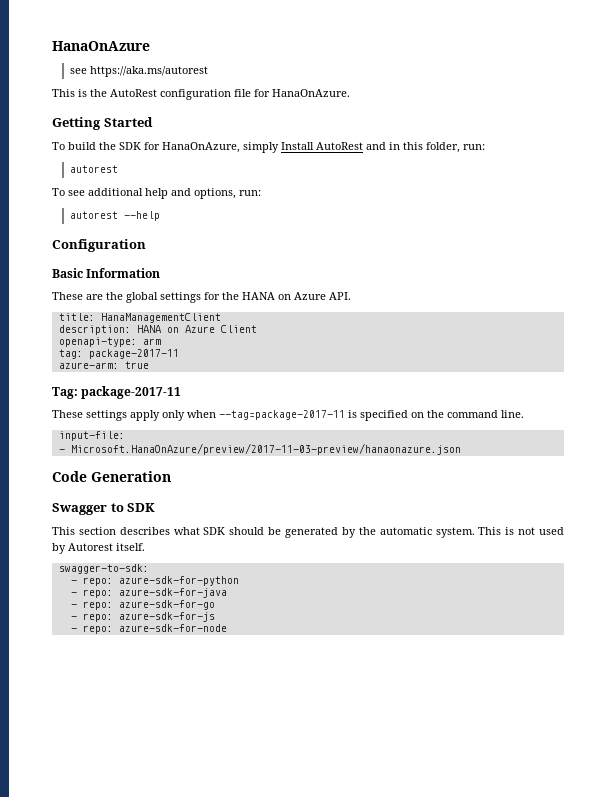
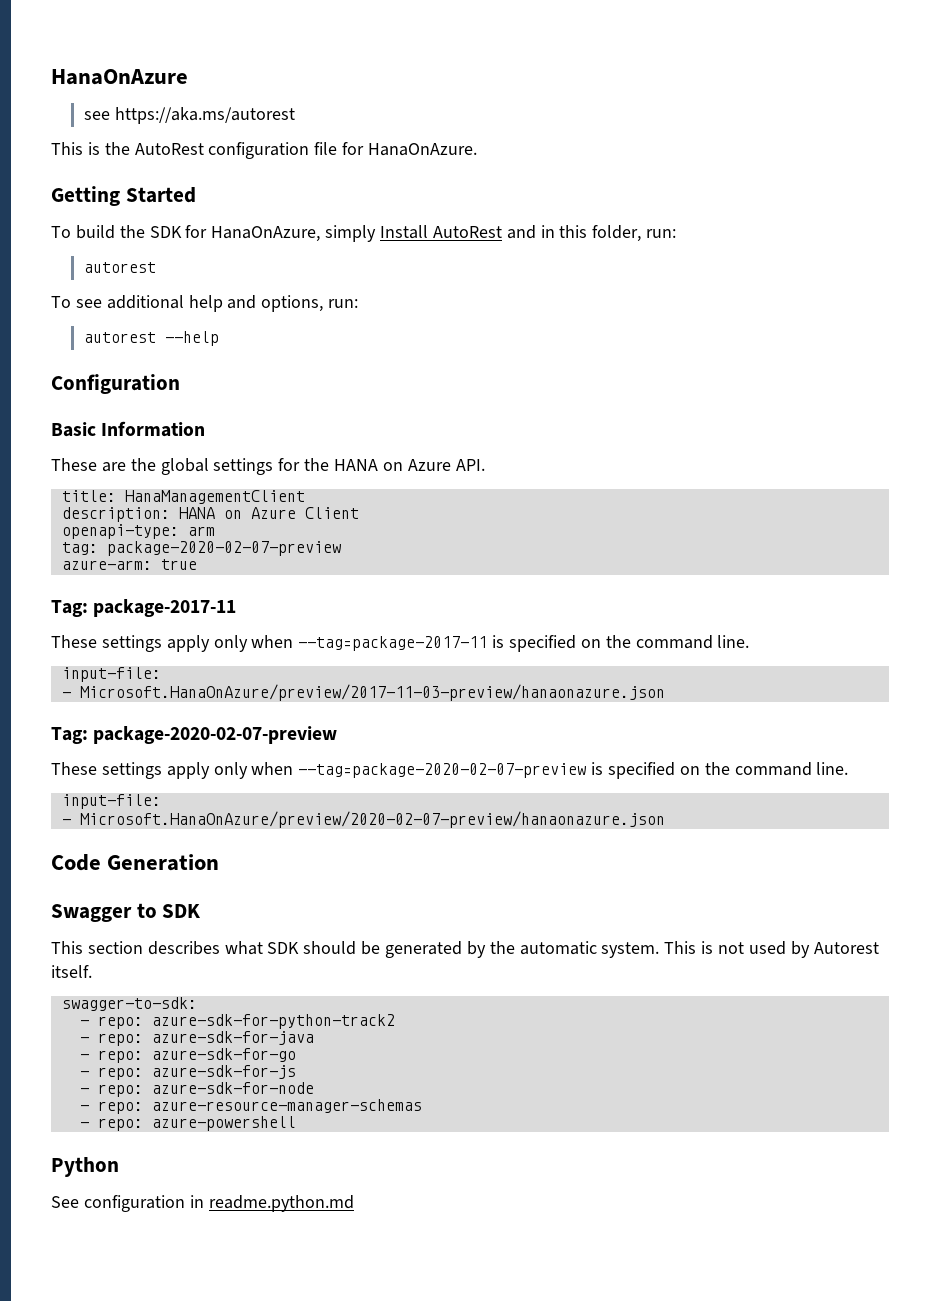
- tag: package-2017-11
+ tag: package-2020-02-07-preview
+ Tag: package-2020-02-07-preview
+ These settings apply only when --tag=package-2020-02-07-preview is specified on the command line.
+ input-file:
+ - Microsoft.HanaOnAzure/preview/2020-02-07-preview/hanaonazure.json
- - repo: azure-sdk-for-python
+ - repo: azure-sdk-for-python-track2
+ - repo: azure-resource-manager-schemas
+ - repo: azure-powershell
+ Python
+ See configuration in readme.python.md

